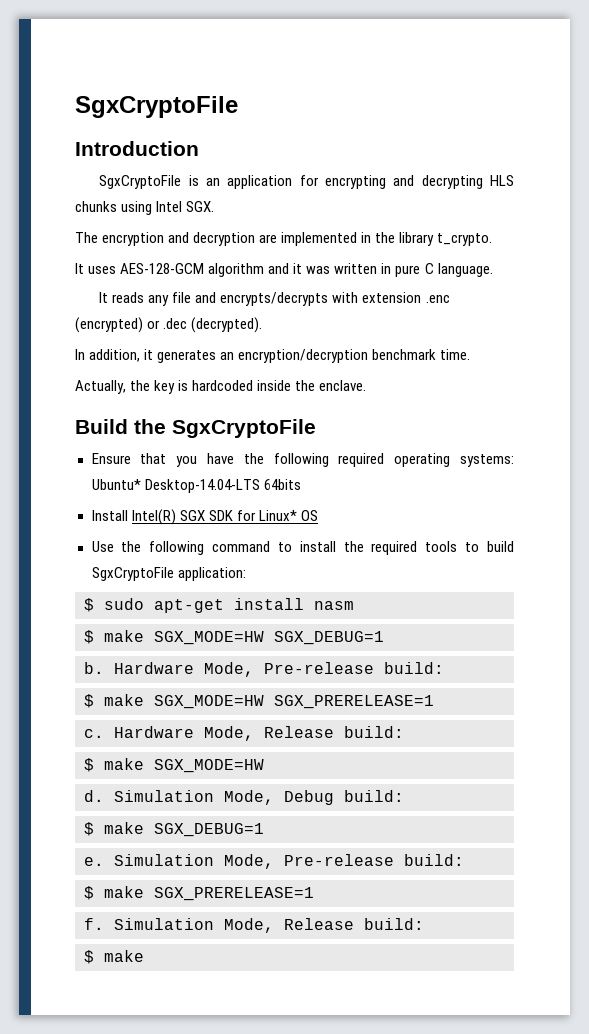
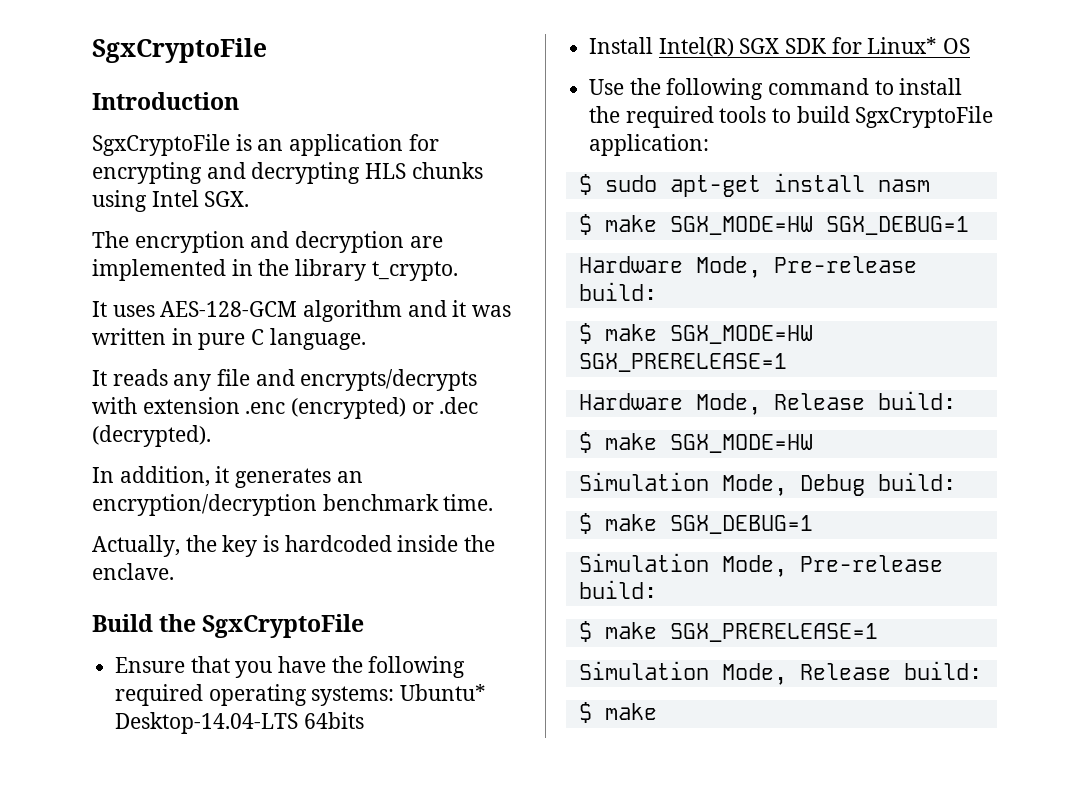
- b.
- c.
- d.
- e.
- f.

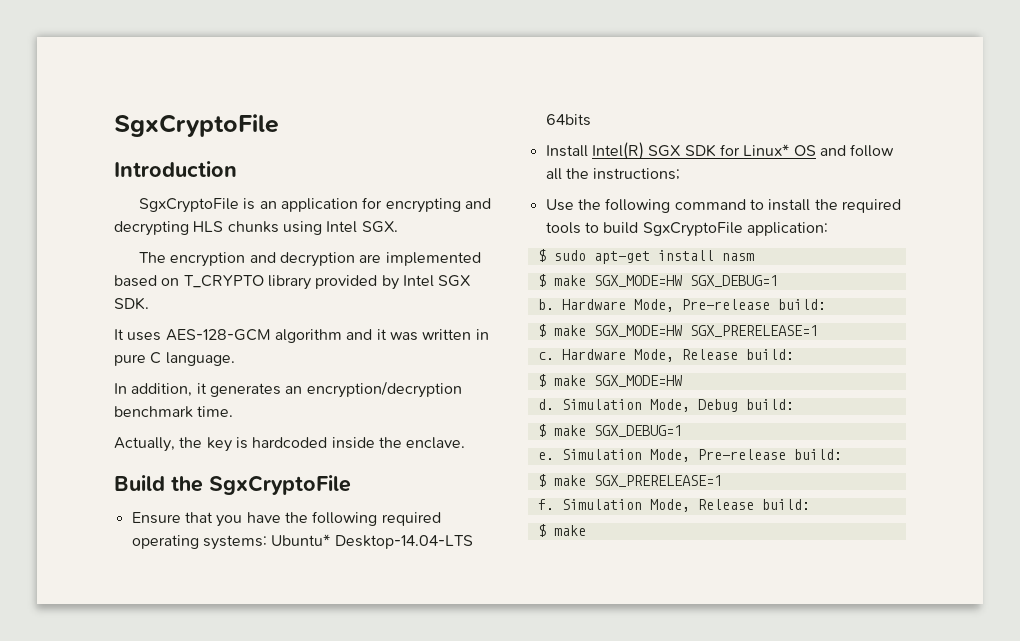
- The encryption and decryption are implemented in the library t_crypto.
+ The encryption and decryption are implemented based on T_CRYPTO library provided by Intel SGX SDK.
- It reads any file and encrypts/decrypts with extension .enc (encrypted) or .dec (decrypted).
- Install Intel(R) SGX SDK for Linux* OS
+ Install Intel(R) SGX SDK for Linux* OS and follow all the instructions;
+ b.
+ c.
+ d.
+ e.
+ f.

